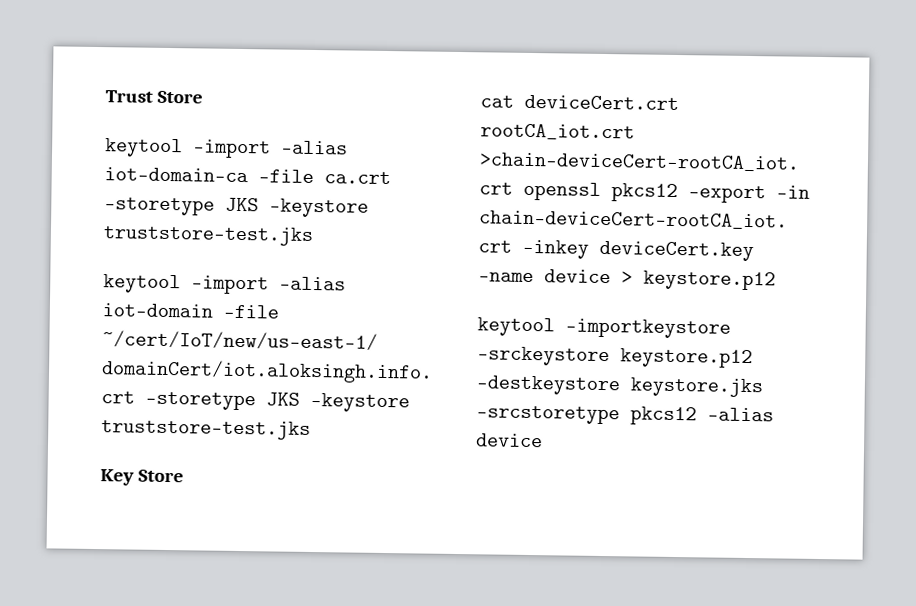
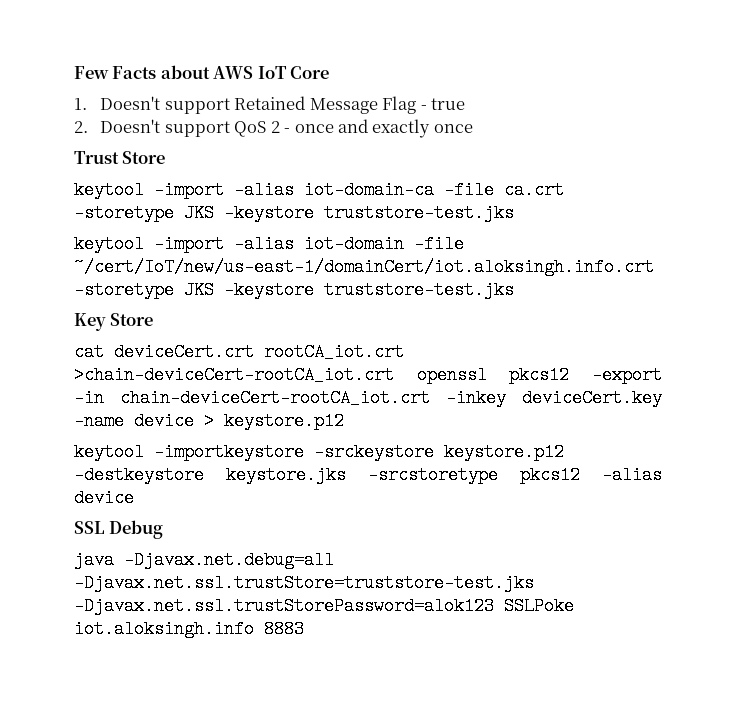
+ Few Facts about AWS IoT Core
+ 1. Doesn't support Retained Message Flag - true
+ 2. Doesn't support QoS 2 - once and exactly once
+ SSL Debug
+ java -Djavax.net.debug=all -Djavax.net.ssl.trustStore=truststore-test.jks -Djavax.net.ssl.trustStorePassword=alok123 SSLPoke iot.aloksingh.info 8883

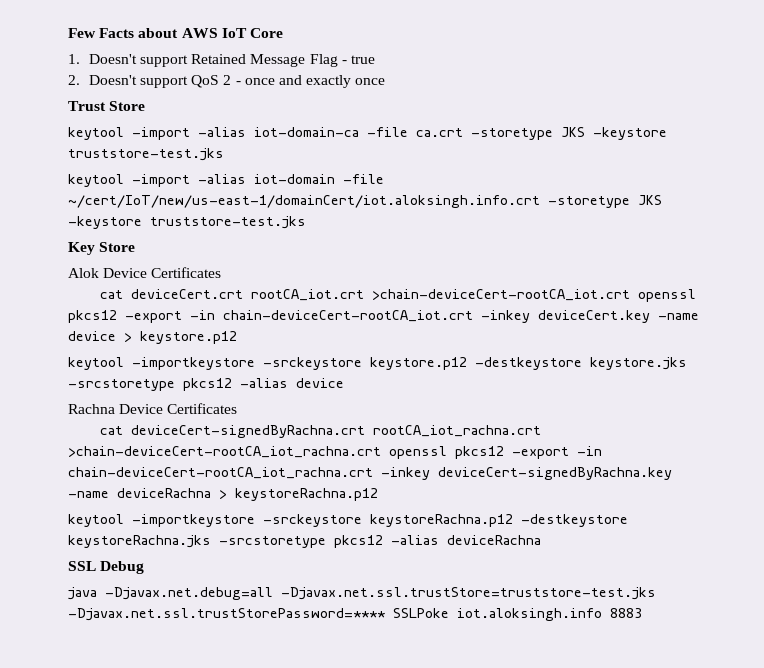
+ Alok Device Certificates
+ Rachna Device Certificates
+ cat deviceCert-signedByRachna.crt rootCA_iot_rachna.crt >chain-deviceCert-rootCA_iot_rachna.crt openssl pkcs12 -export -in chain-deviceCert-rootCA_iot_rachna.crt -inkey deviceCert-signedByRachna.key -name deviceRachna > keystoreRachna.p12
+ keytool -importkeystore -srckeystore keystoreRachna.p12 -destkeystore keystoreRachna.jks -srcstoretype pkcs12 -alias deviceRachna
- java -Djavax.net.debug=all -Djavax.net.ssl.trustStore=truststore-test.jks -Djavax.net.ssl.trustStorePassword=alok123 SSLPoke iot.aloksingh.info 8883
+ java -Djavax.net.debug=all -Djavax.net.ssl.trustStore=truststore-test.jks -Djavax.net.ssl.trustStorePassword=**** SSLPoke iot.aloksingh.info 8883

